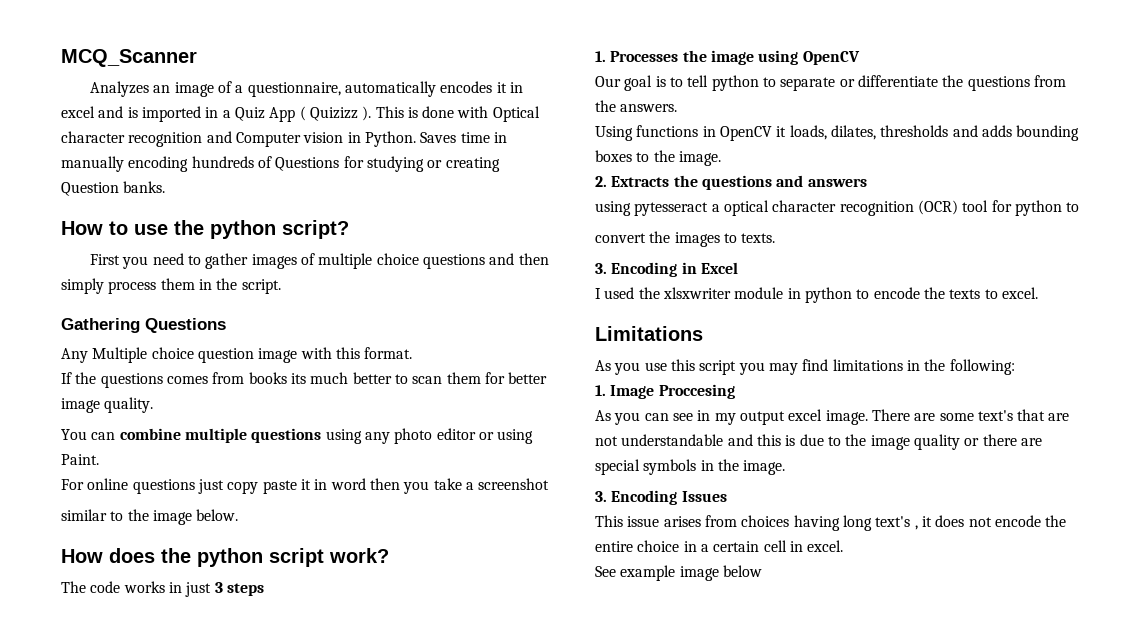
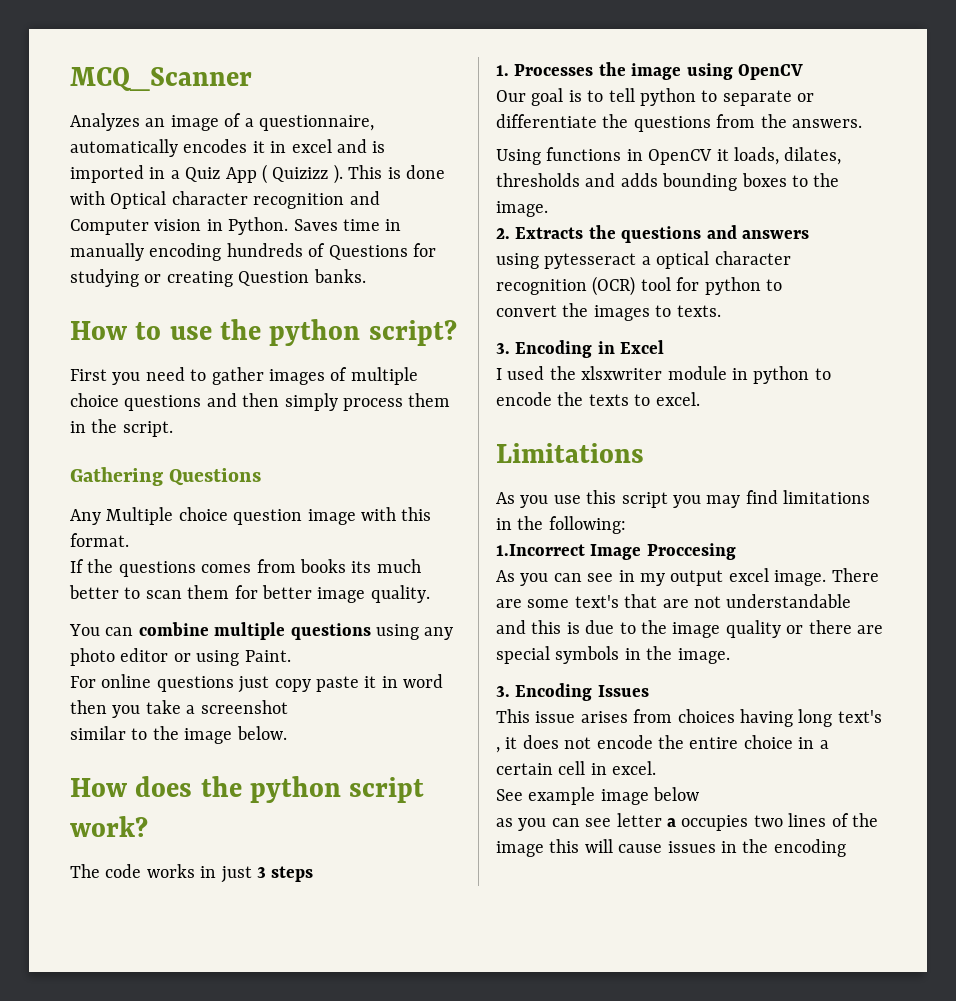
- 1. Image Proccesing
+ 1.Incorrect Image Proccesing
+ as you can see letter a occupies two lines of the image this will cause issues in the encoding

